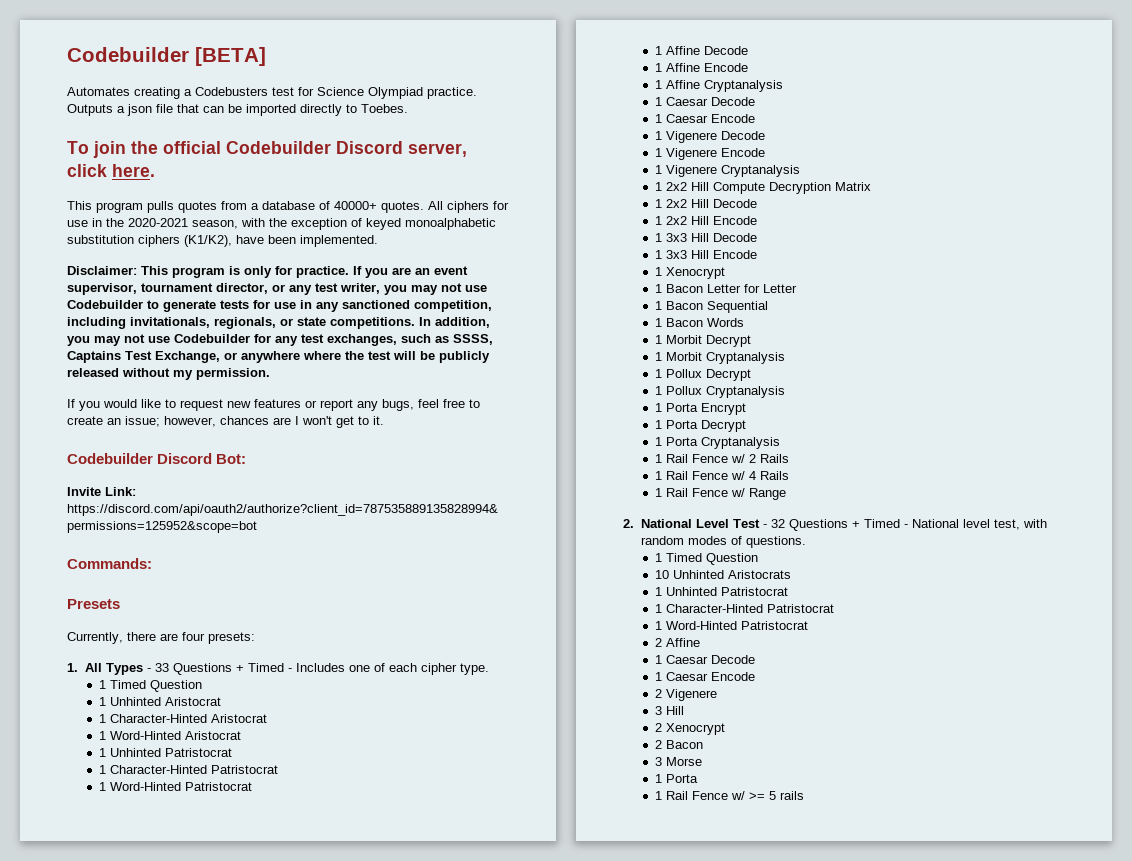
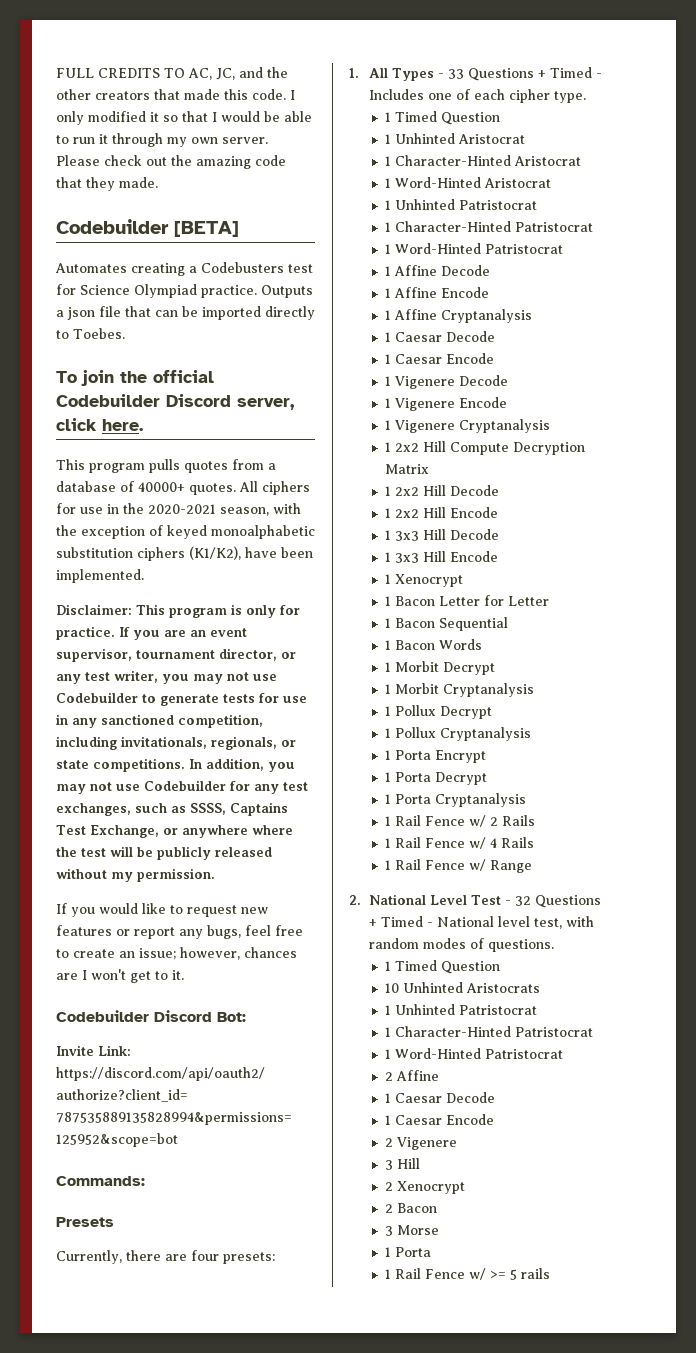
+ FULL CREDITS TO AC, JC, and the other creators that made this code. I only modified it so that I would be able to run it through my own server. Please check out the amazing code that they made.

